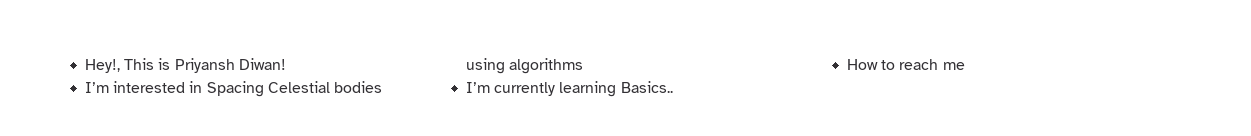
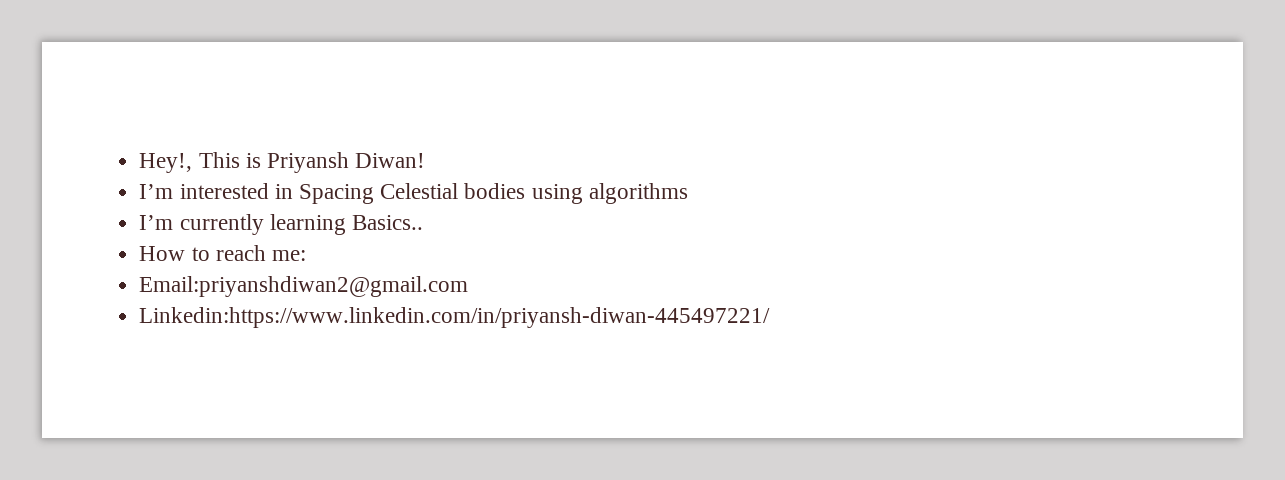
- How to reach me
+ How to reach me:
+ Email:priyanshdiwan2@gmail.com
+ Linkedin:https://www.linkedin.com/in/priyansh-diwan-445497221/

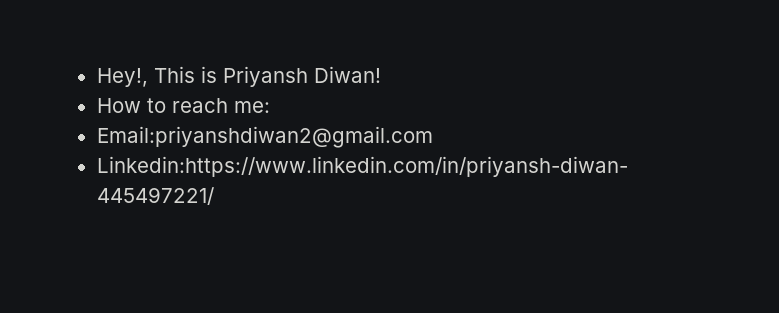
- I’m interested in Spacing Celestial bodies using algorithms
- I’m currently learning Basics..

